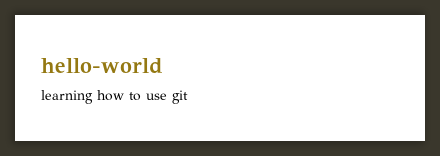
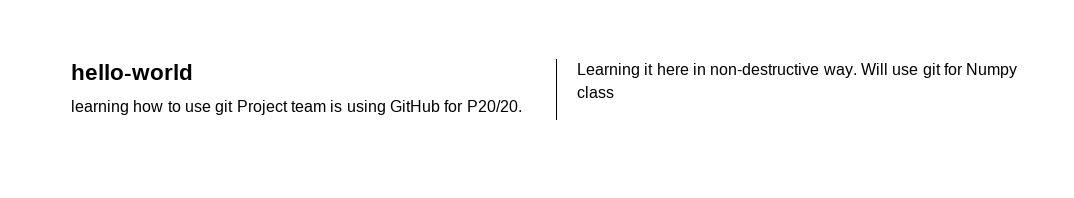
- learning how to use git
+ learning how to use git Project team is using GitHub for P20/20. Learning it here in non-destructive way. Will use git for Numpy class

